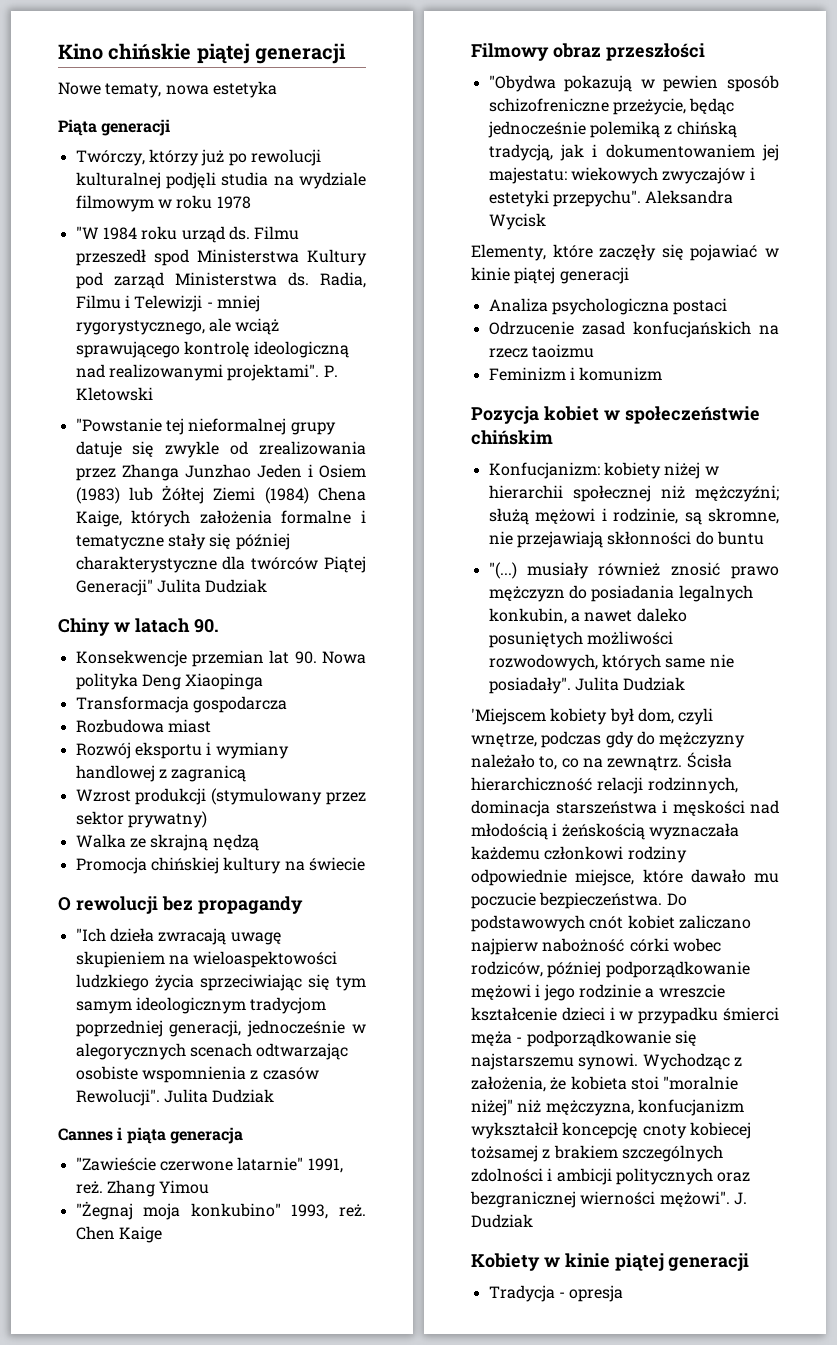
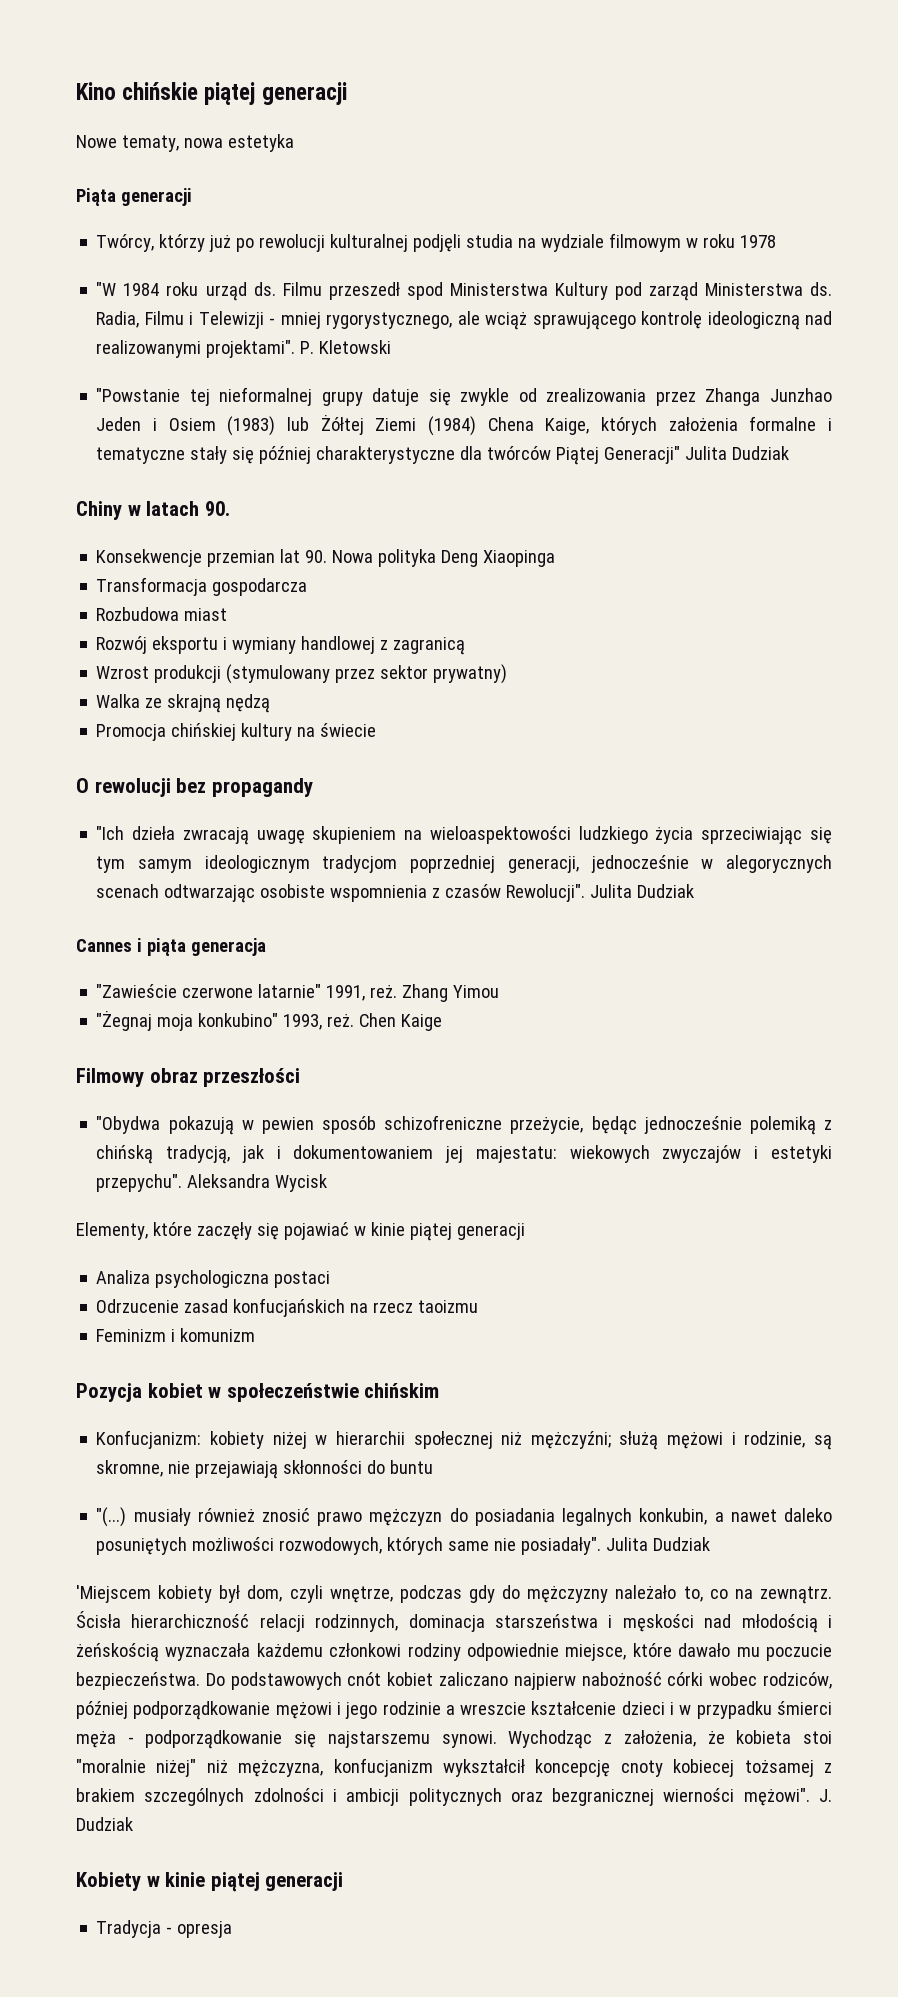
- Twórczy, którzy już po rewolucji kulturalnej podjęli studia na wydziale filmowym w roku 1978
+ Twórcy, którzy już po rewolucji kulturalnej podjęli studia na wydziale filmowym w roku 1978

